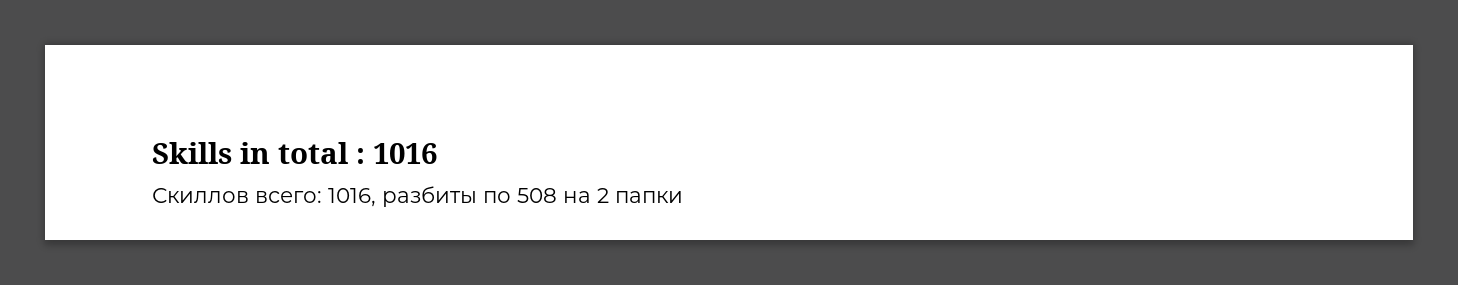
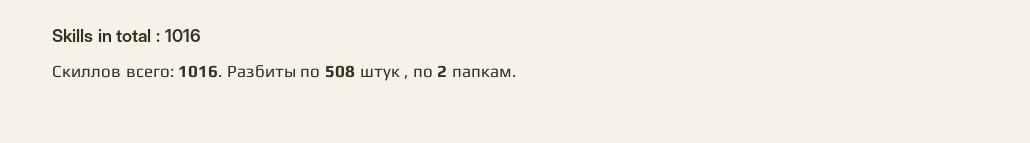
- Скиллов всего: 1016, разбиты по 508 на 2 папки
+ Скиллов всего: 1016. Разбиты по 508 штук , по 2 папкам.

